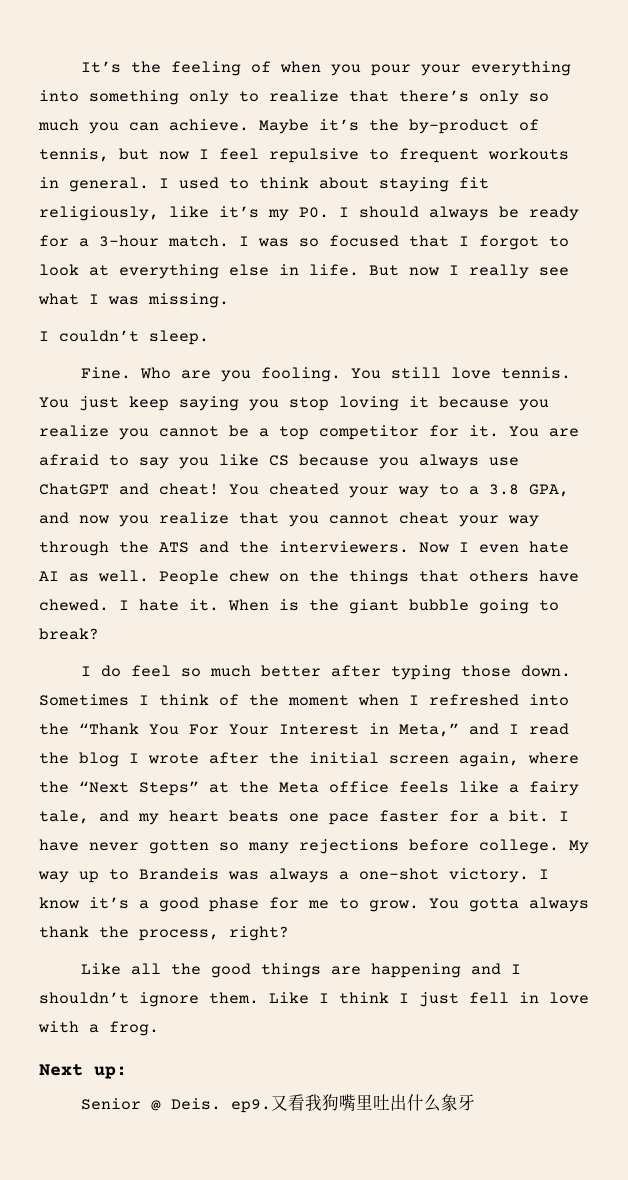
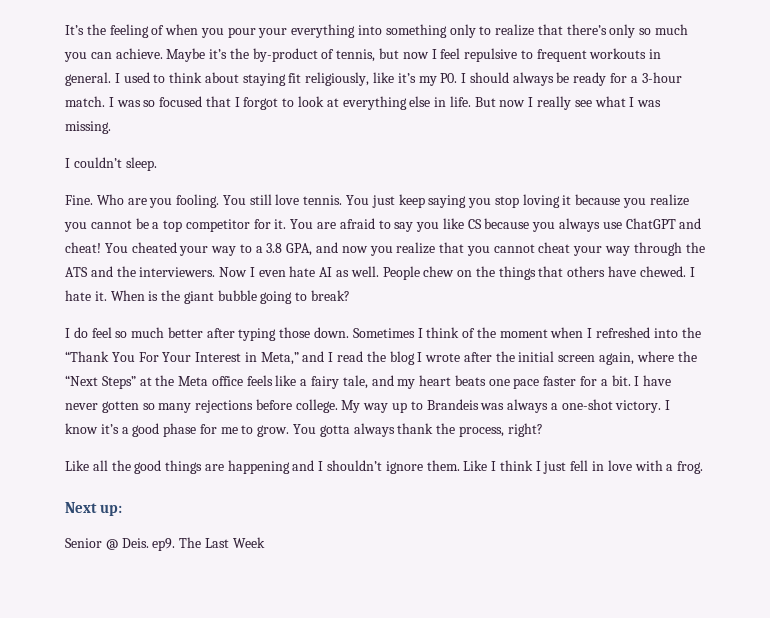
- 又看我狗嘴里吐出什么象牙
+ The Last Week

